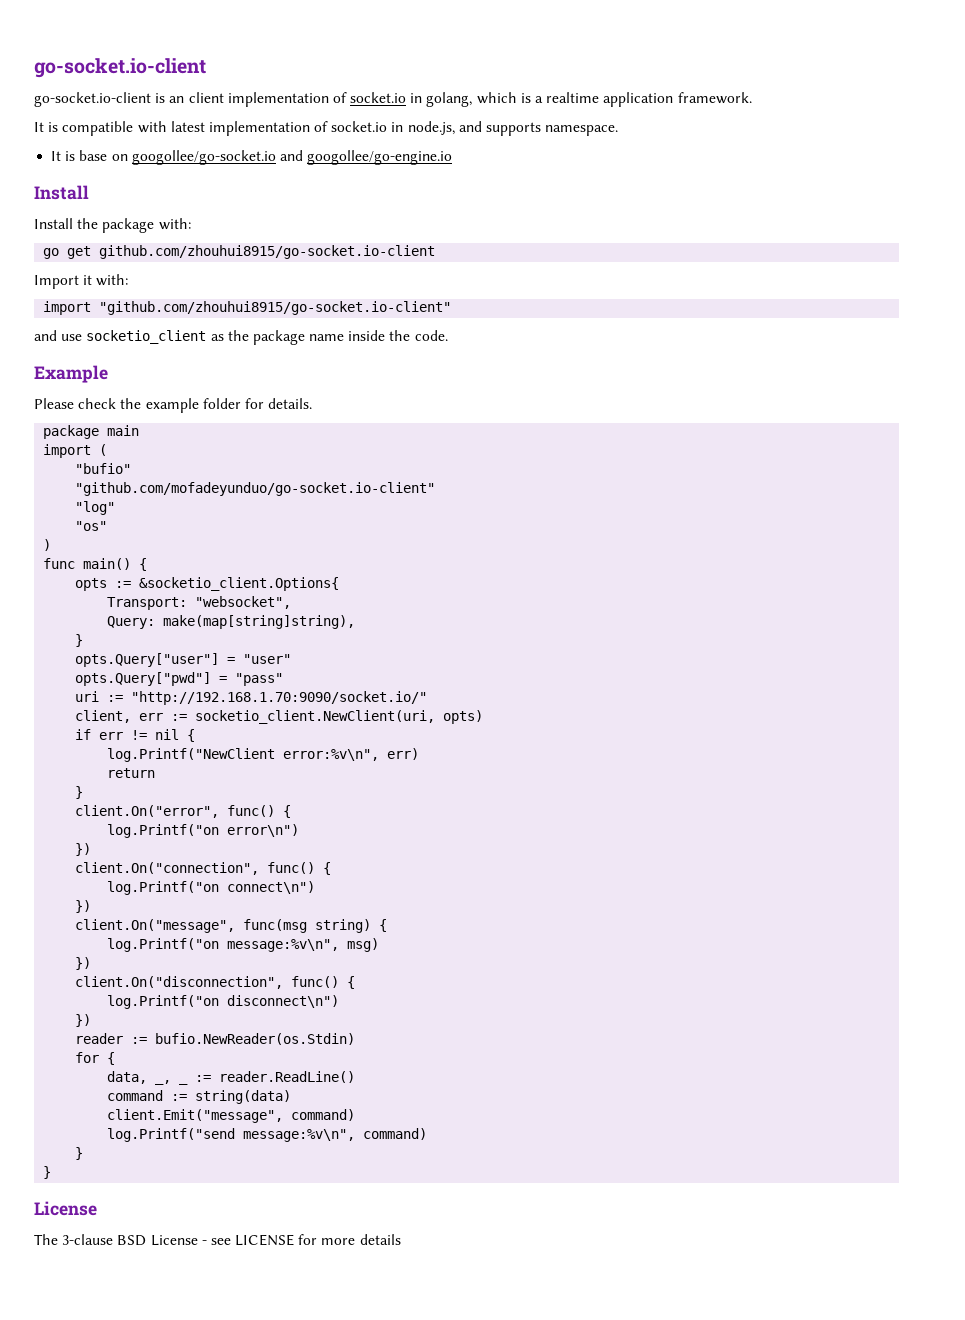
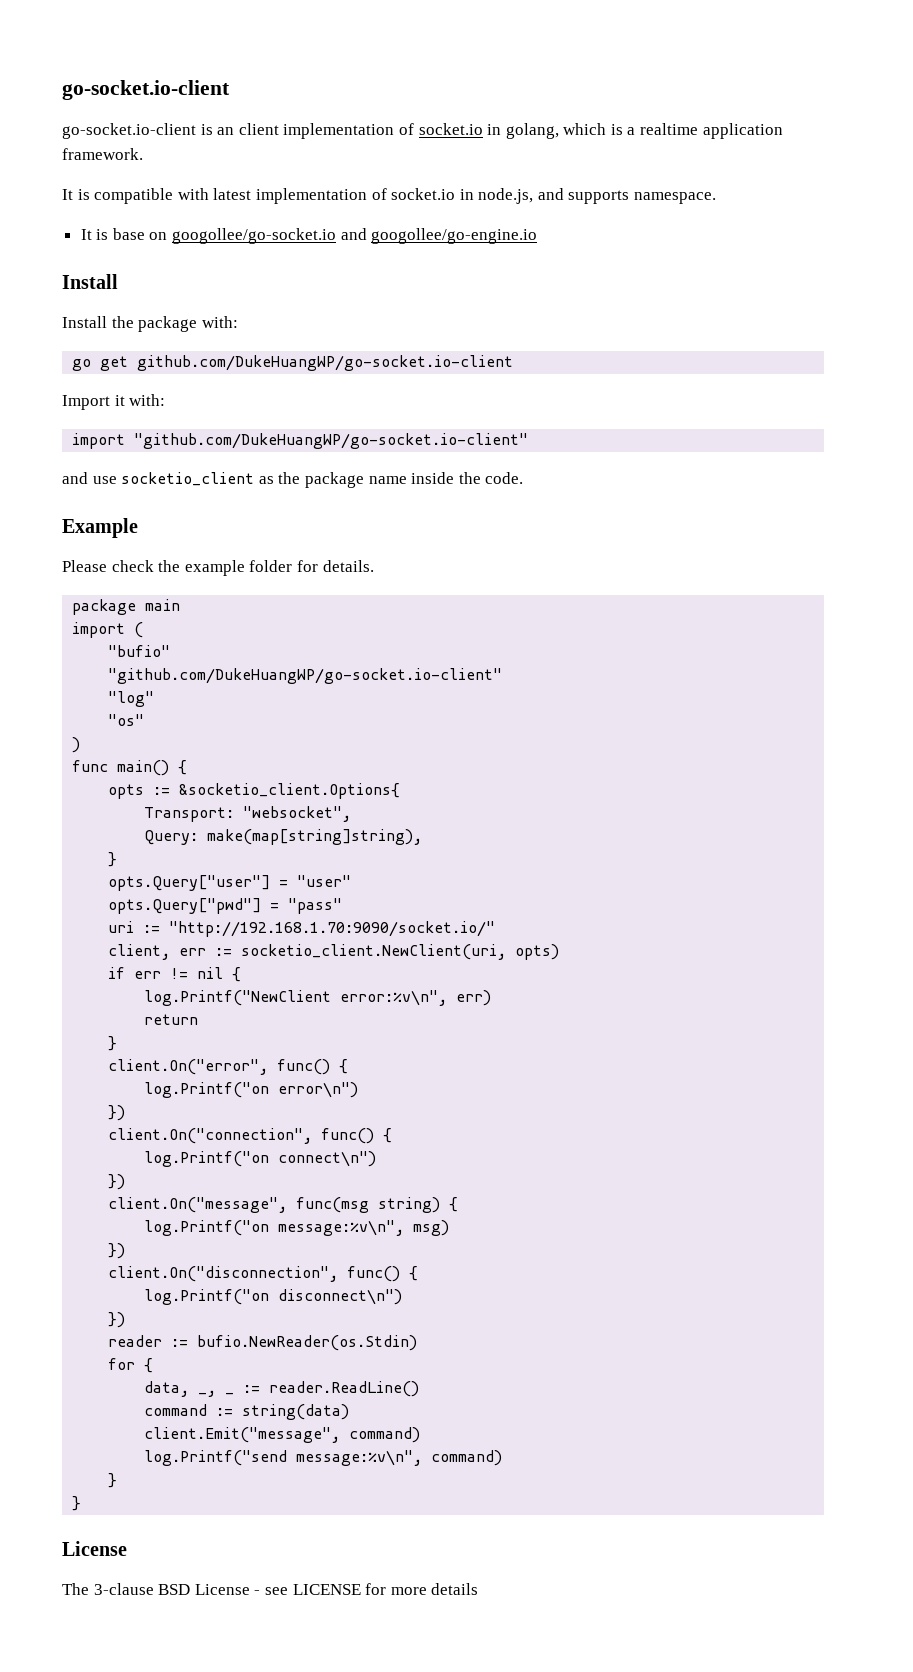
- go get github.com/zhouhui8915/go-socket.io-client
+ go get github.com/DukeHuangWP/go-socket.io-client
- import "github.com/zhouhui8915/go-socket.io-client"
+ import "github.com/DukeHuangWP/go-socket.io-client"
  "bufio"
- "github.com/mofadeyunduo/go-socket.io-client"
+ "github.com/DukeHuangWP/go-socket.io-client"

